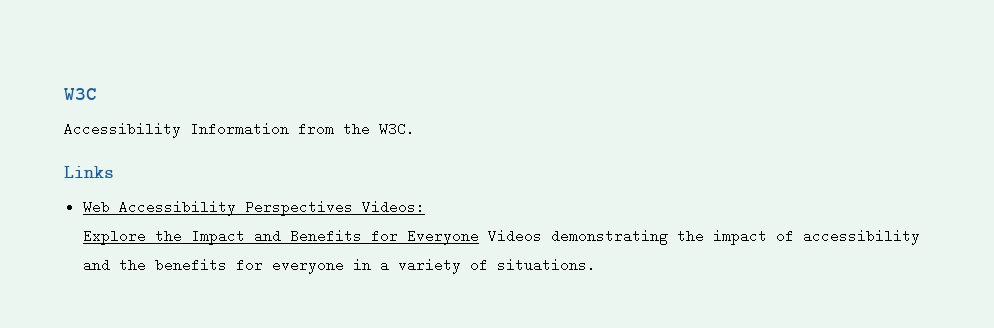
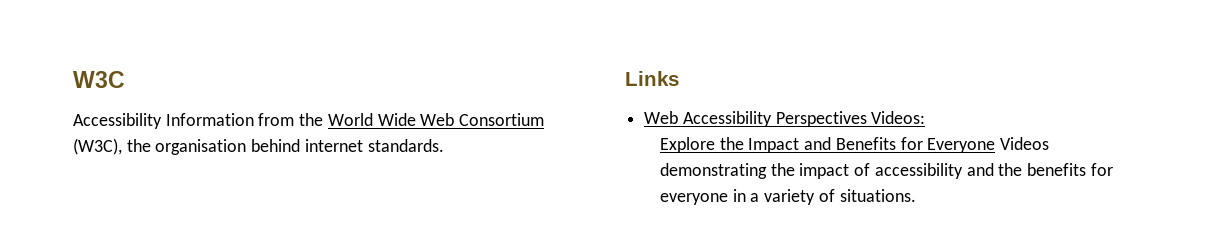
- Accessibility Information from the W3C.
+ Accessibility Information from the World Wide Web Consortium (W3C), the organisation behind internet standards.

